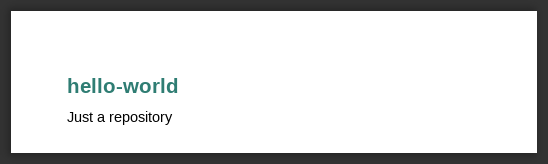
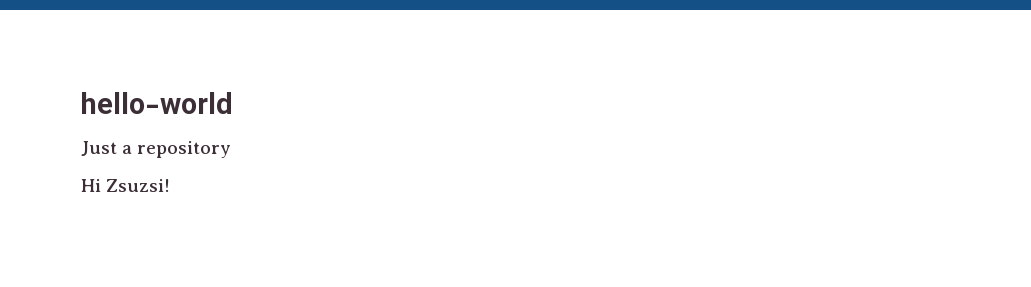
+ Hi Zsuzsi!

